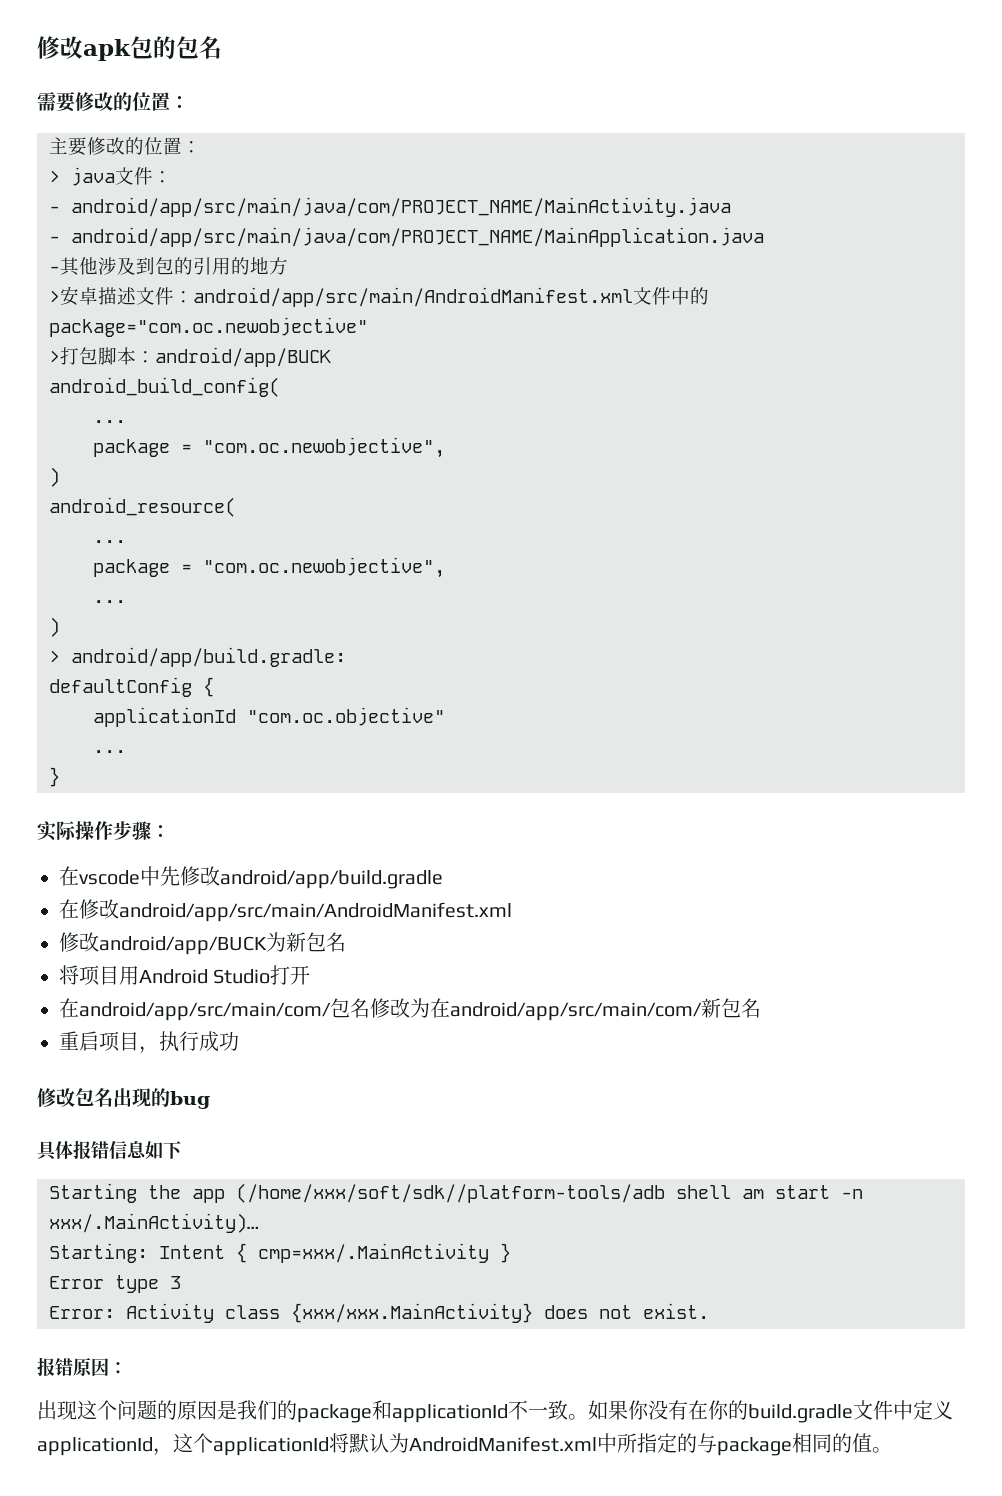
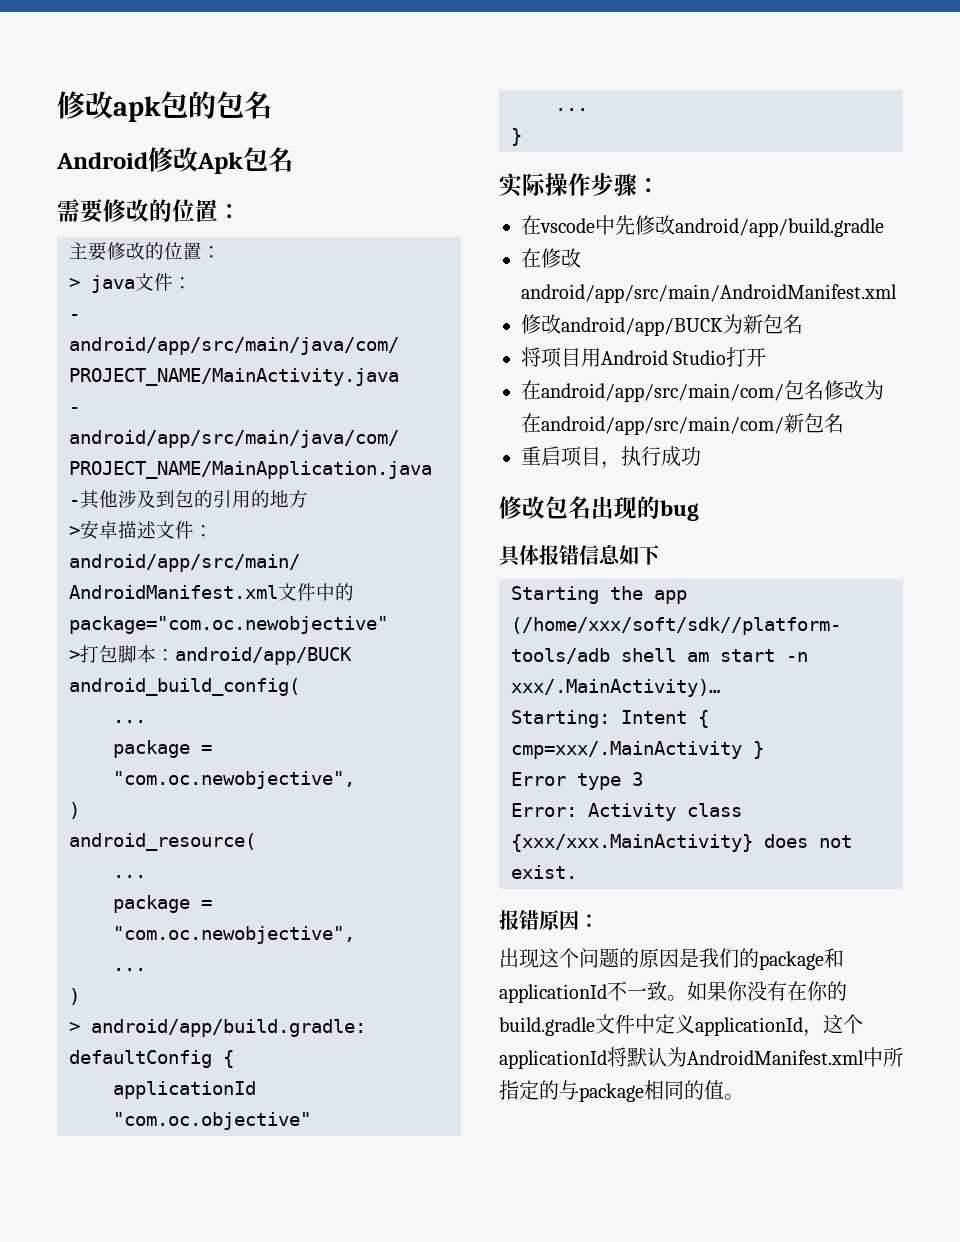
+ Android修改Apk包名

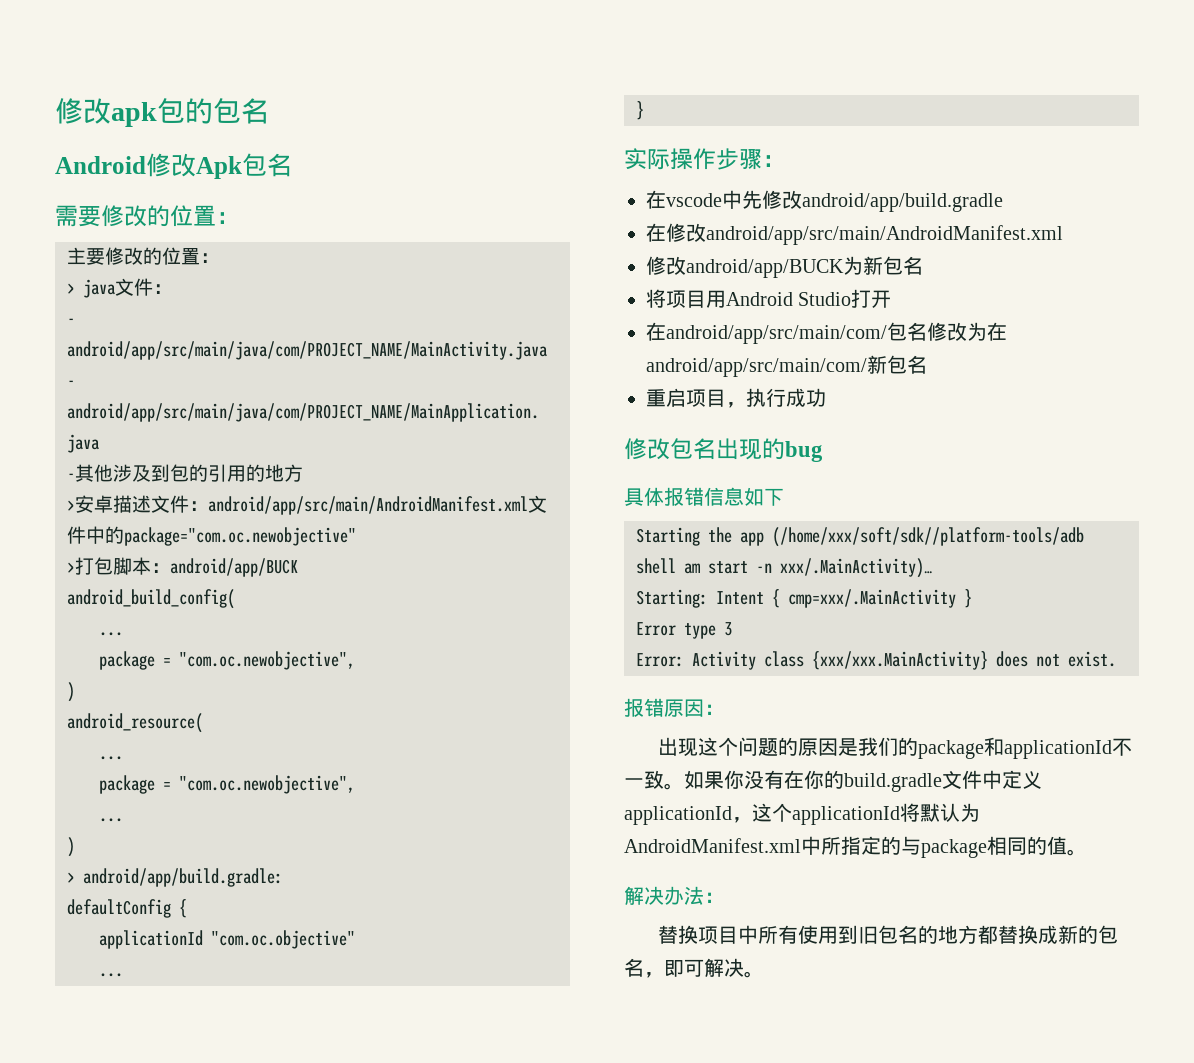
+ 解决办法：
+ 替换项目中所有使用到旧包名的地方都替换成新的包名，即可解决。

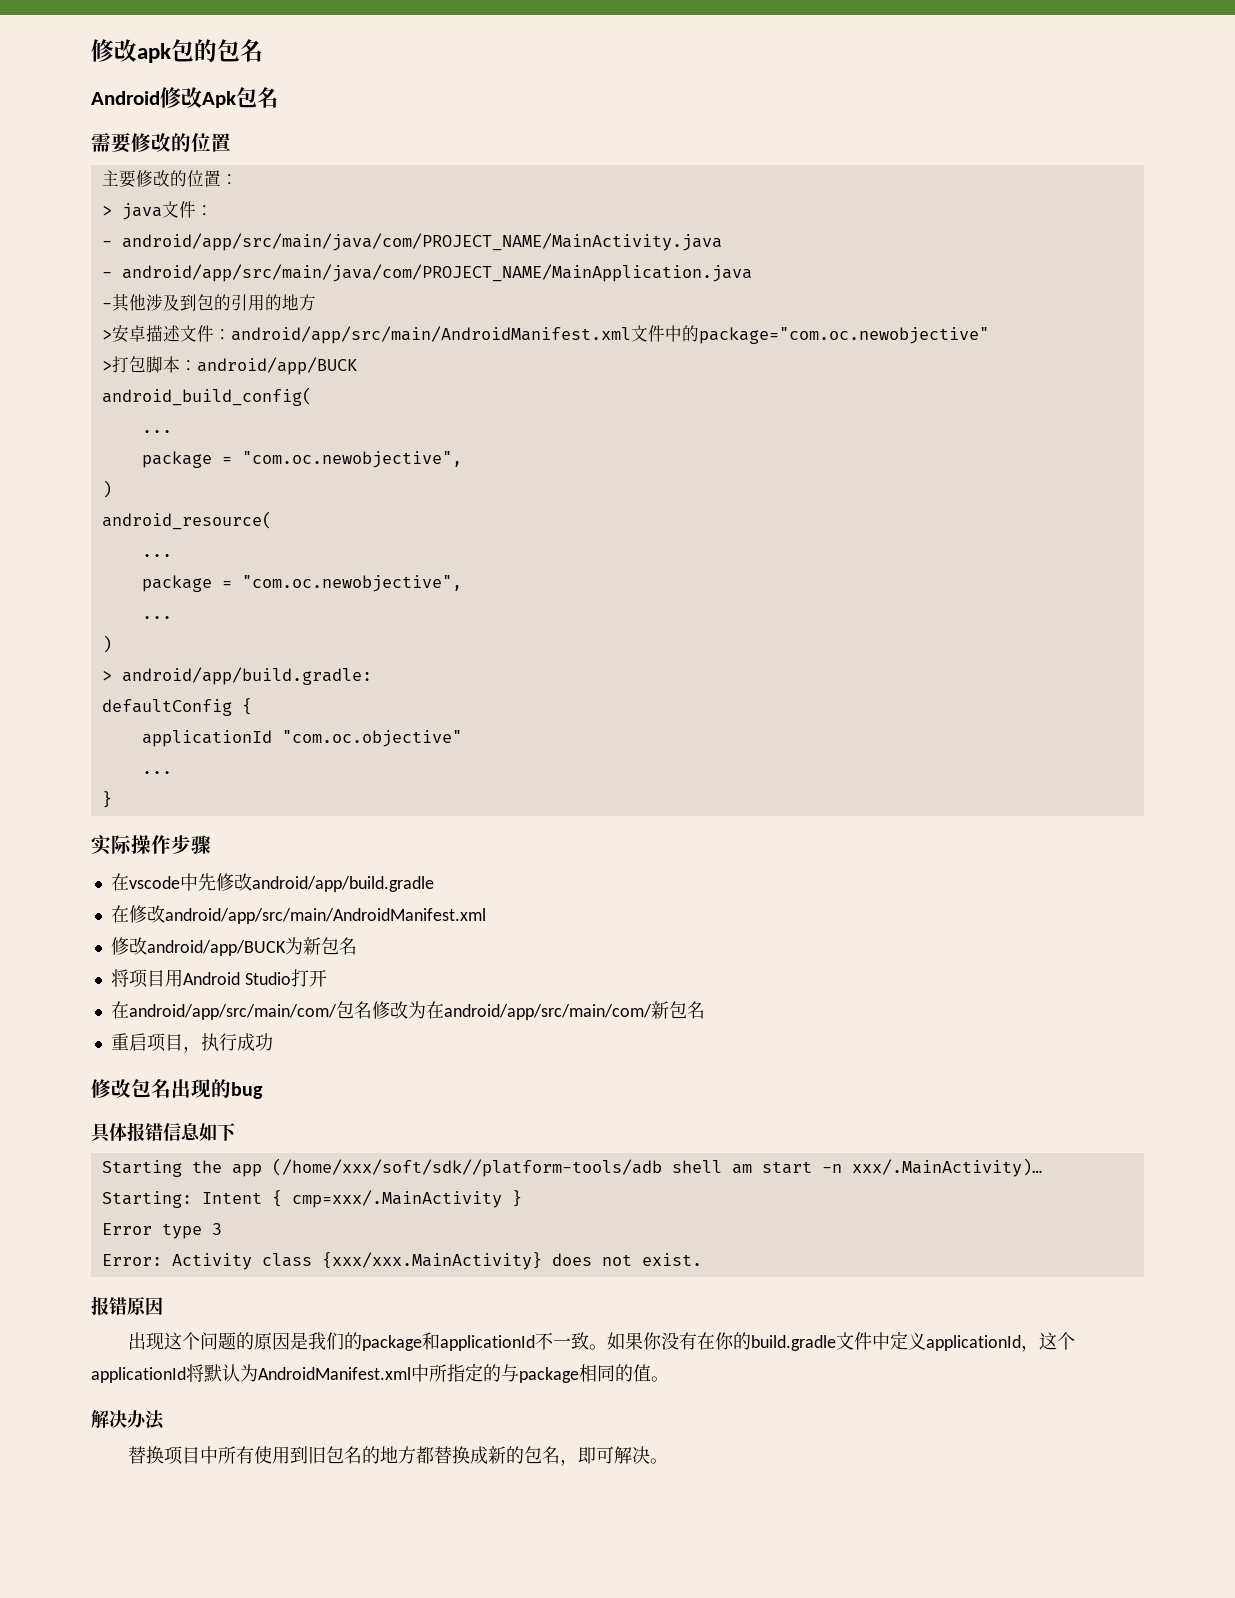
- 需要修改的位置：
+ 需要修改的位置
- 实际操作步骤：
+ 实际操作步骤
- 报错原因：
+ 报错原因
- 解决办法：
+ 解决办法

